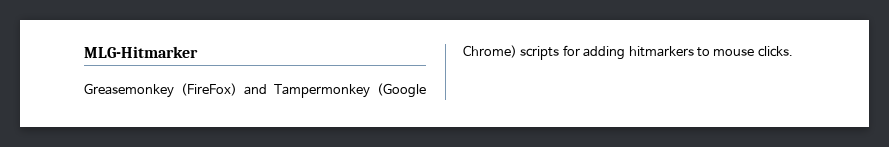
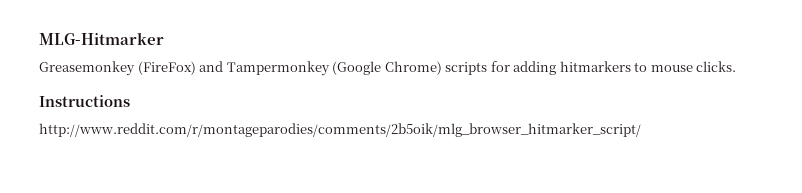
+ Instructions
+ http://www.reddit.com/r/montageparodies/comments/2b5oik/mlg_browser_hitmarker_script/

